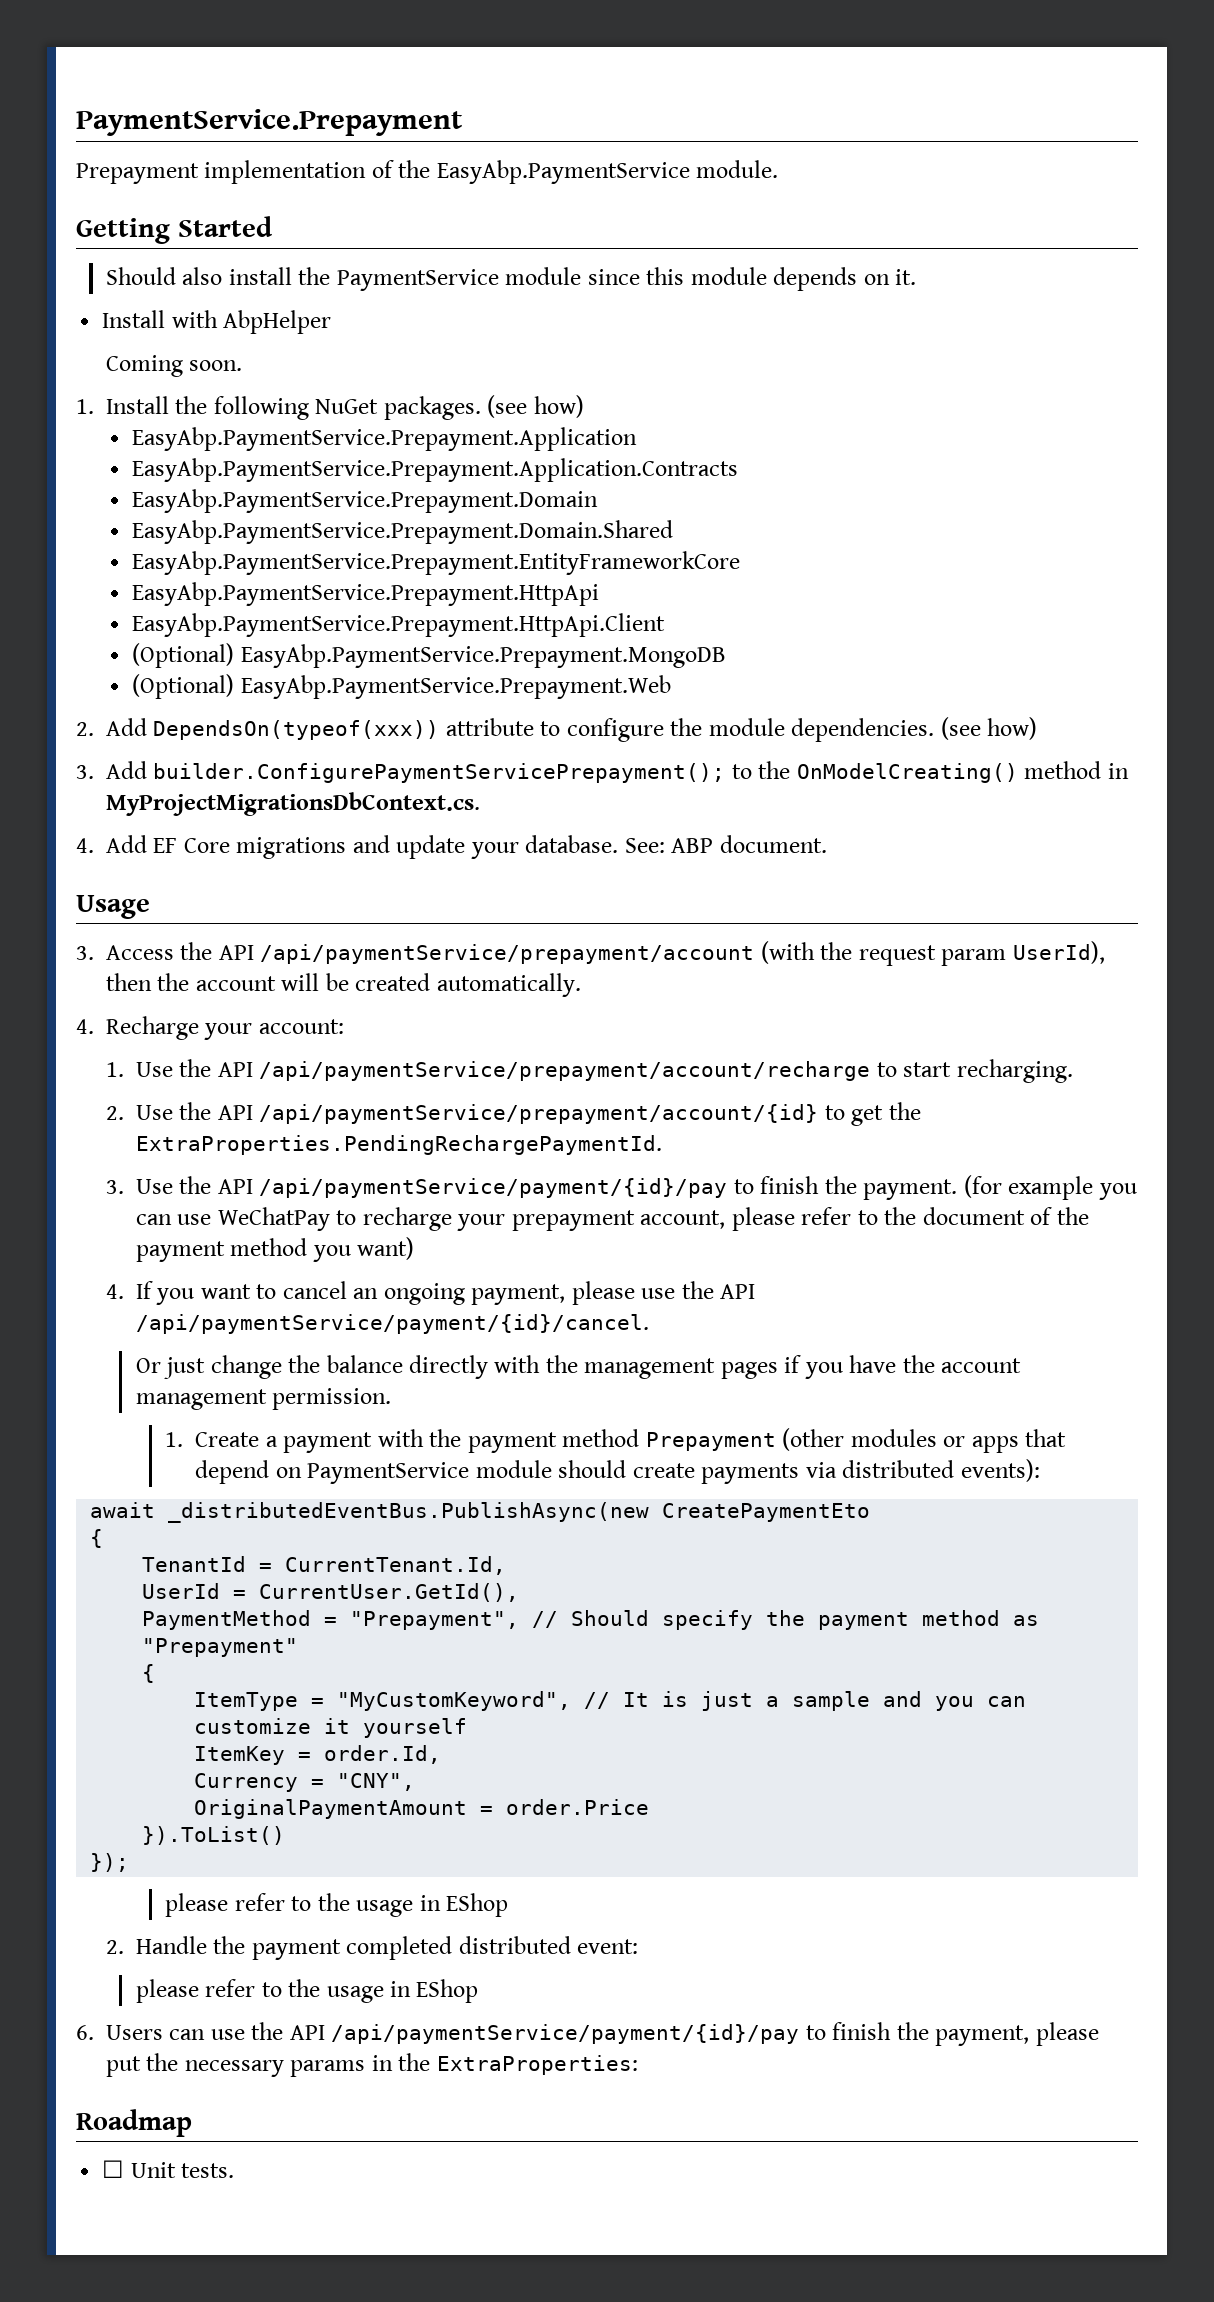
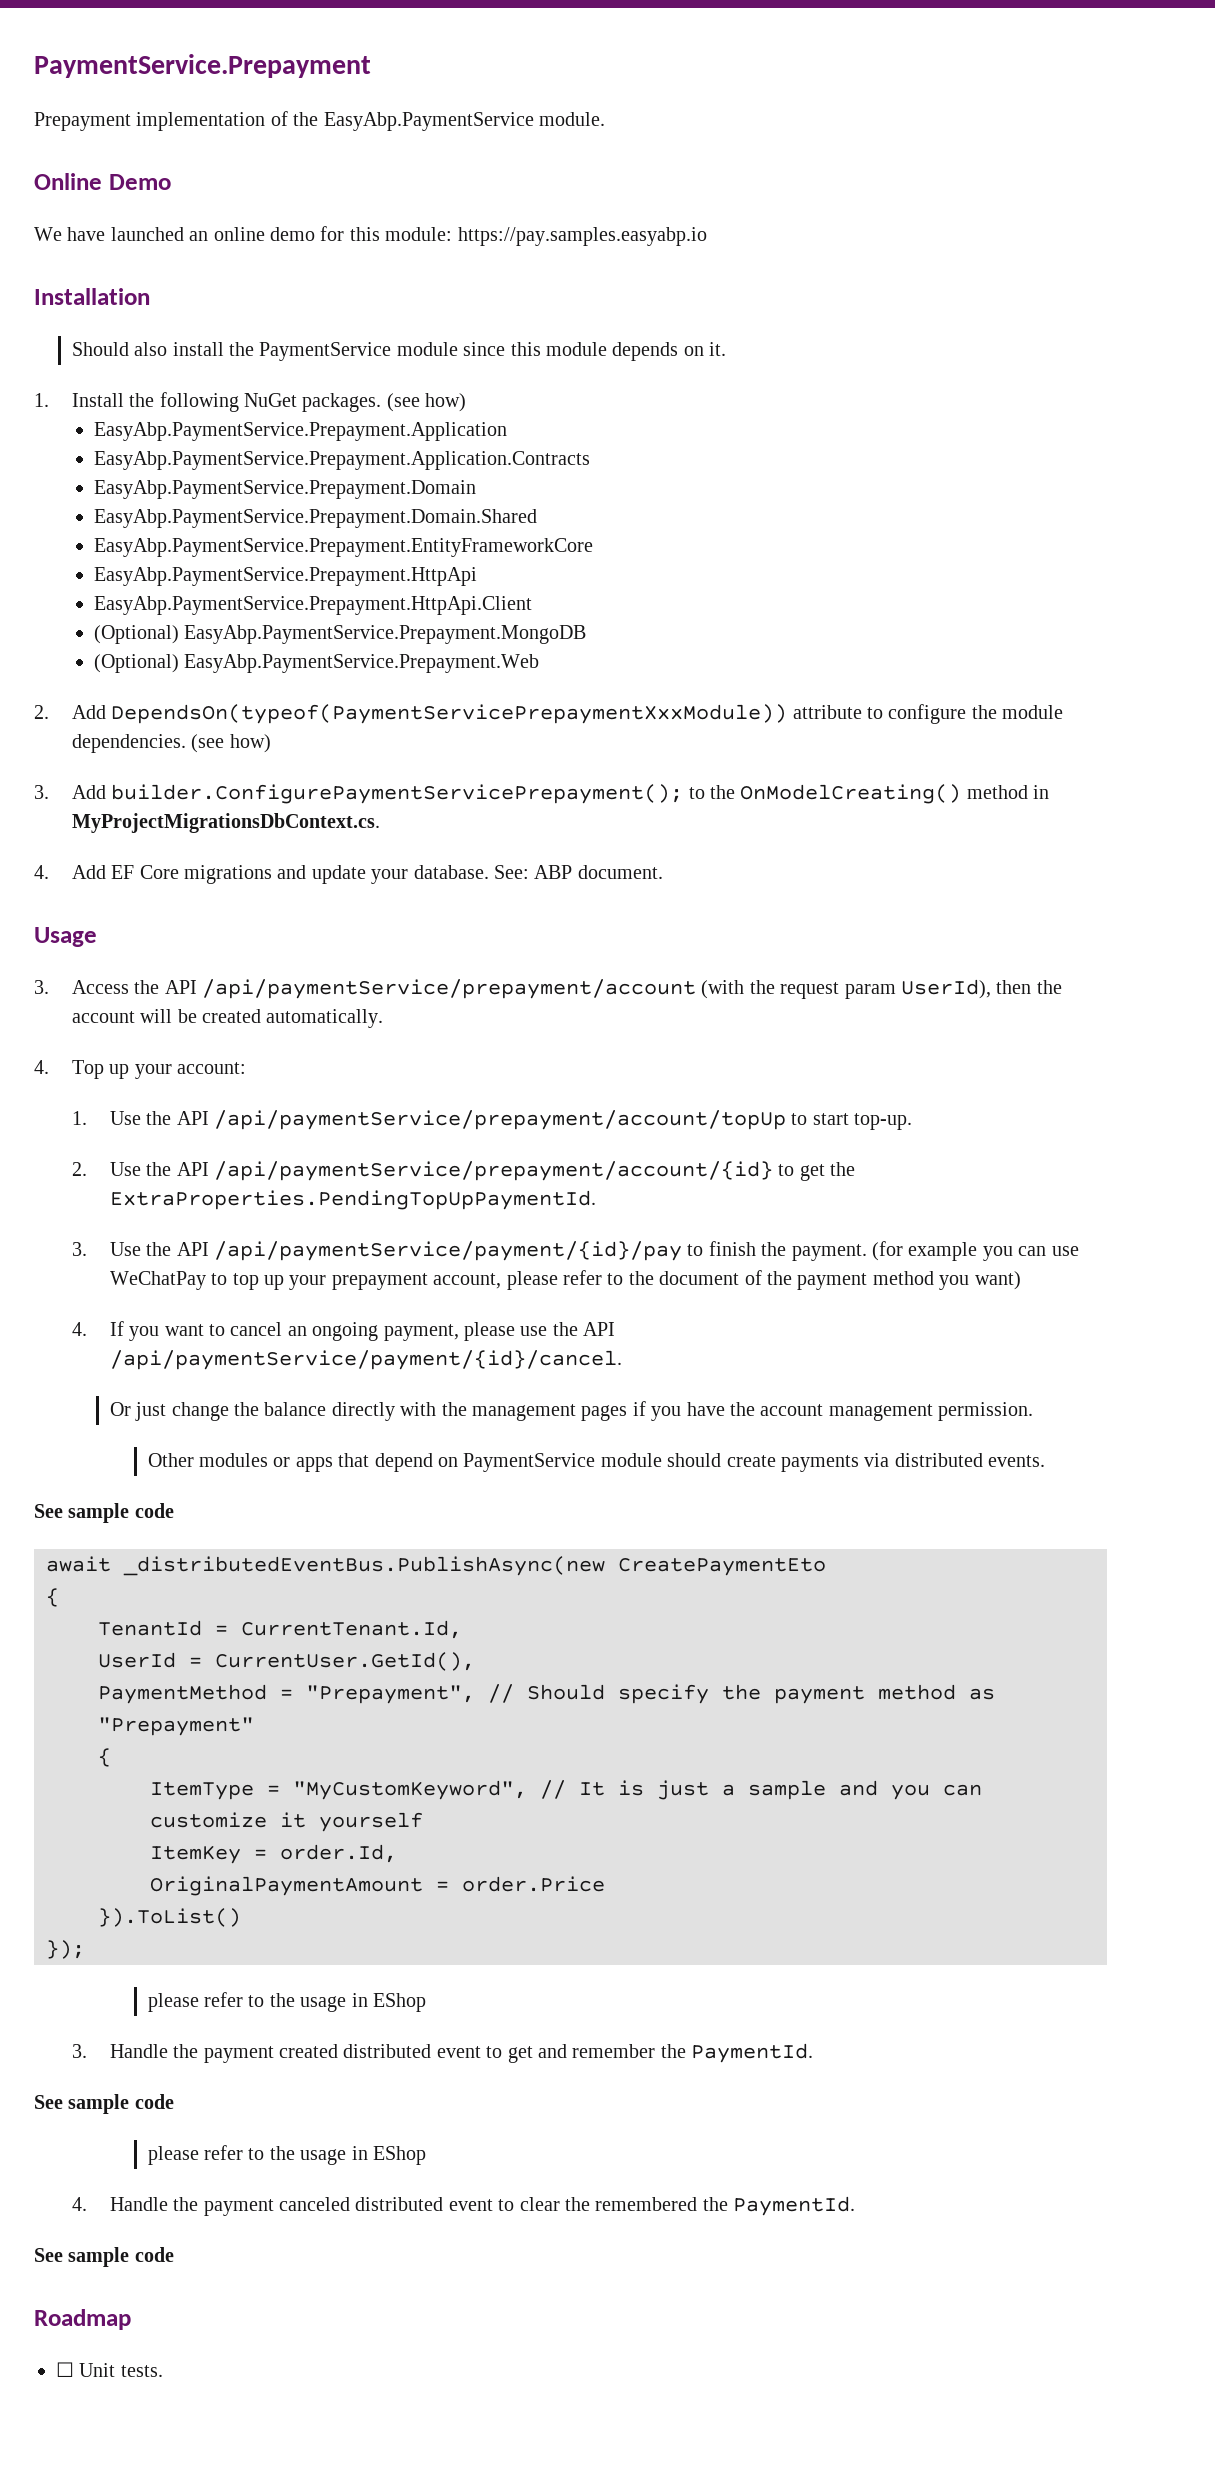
- Getting Started
+ Online Demo
+ We have launched an online demo for this module: https://pay.samples.easyabp.io
+ Installation
- Install with AbpHelper
- Coming soon.
- 2. Add DependsOn(typeof(xxx)) attribute to configure the module dependencies.
+ 2. Add DependsOn(typeof(PaymentServicePrepaymentXxxModule)) attribute to configure the module dependencies.
- 4. Recharge your account:
+ 4. Top up your account:
- 1. Use the API /api/paymentService/prepayment/account/recharge to start recharging.
+ 1. Use the API /api/paymentService/prepayment/account/topUp to start top-up.
- 2. Use the API /api/paymentService/prepayment/account/{id} to get the ExtraProperties.PendingRechargePaymentId.
+ 2. Use the API /api/paymentService/prepayment/account/{id} to get the ExtraProperties.PendingTopUpPaymentId.
- (for example you can use WeChatPay to recharge your prepayment account, please refer to the document of the payment method you want)
+ (for example you can use WeChatPay to top up your prepayment account, please refer to the document of the payment method you want)
- 1. Create a payment with the payment method Prepayment (other modules or apps that depend on PaymentService module should create payments via distributed events):
+ Other modules or apps that depend on PaymentService module should create payments via distributed events.
+ See sample code
- Currency = "CNY",
- 2. Handle the payment completed distributed event:
+ 3. Handle the payment created distributed event to get and remember the PaymentId.
+ See sample code
  please refer to the usage in EShop
- 6. Users can use the API /api/paymentService/payment/{id}/pay to finish the payment, please put the necessary params in the ExtraProperties:
+ 4. Handle the payment canceled distributed event to clear the remembered the PaymentId.
+ See sample code

